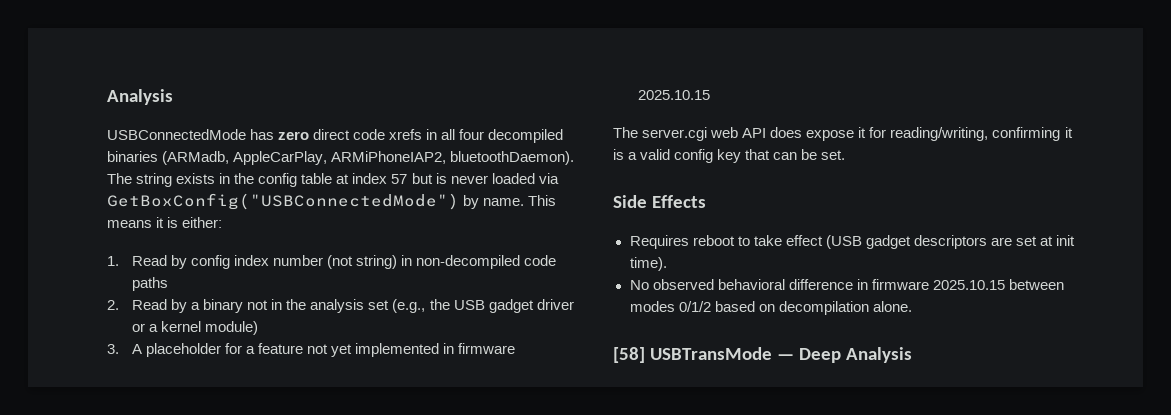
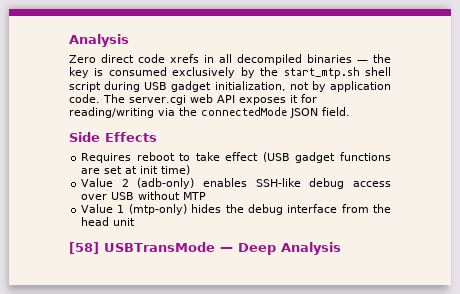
- USBConnectedMode has zero direct code xrefs in all four decompiled binaries (ARMadb, AppleCarPlay, ARMiPhoneIAP2, bluetoothDaemon). The string exists in the config table at index 57 but is never loaded via GetBoxConfig("USBConnectedMode") by name. This means it is either:
- 1. Read by config index number (not string) in non-decompiled code paths
- 2. Read by a binary not in the analysis set (e.g., the USB gadget driver or a kernel module)
- 3. A placeholder for a feature not yet implemented in firmware 2025.10.15
- The server.cgi web API does expose it for reading/writing, confirming it is a valid config key that can be set.
+ Zero direct code xrefs in all decompiled binaries — the key is consumed exclusively by the start_mtp.sh shell script during USB gadget initialization, not by application code. The server.cgi web API exposes it for reading/writing via the connectedMode JSON field.
- Requires reboot to take effect (USB gadget descriptors are set at init time).
- No observed behavioral difference in firmware 2025.10.15 between modes 0/1/2 based on decompilation alone.
+ Requires reboot to take effect (USB gadget functions are set at init time)
+ Value 2 (adb-only) enables SSH-like debug access over USB without MTP
+ Value 1 (mtp-only) hides the debug interface from the head unit

